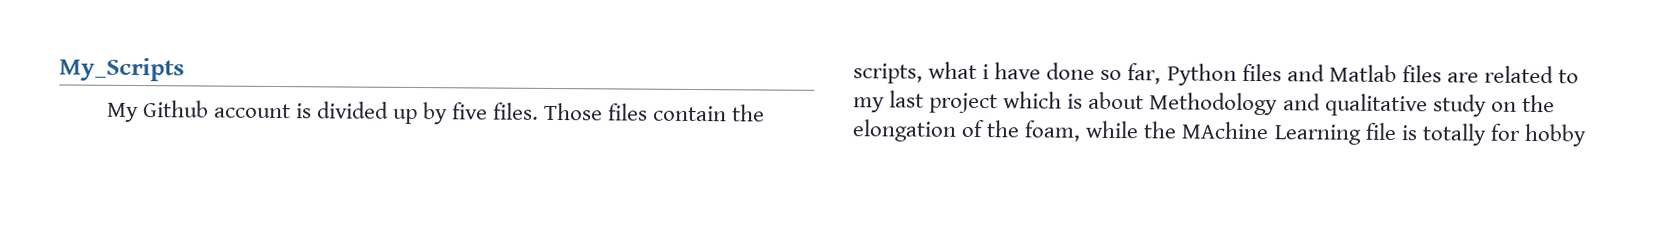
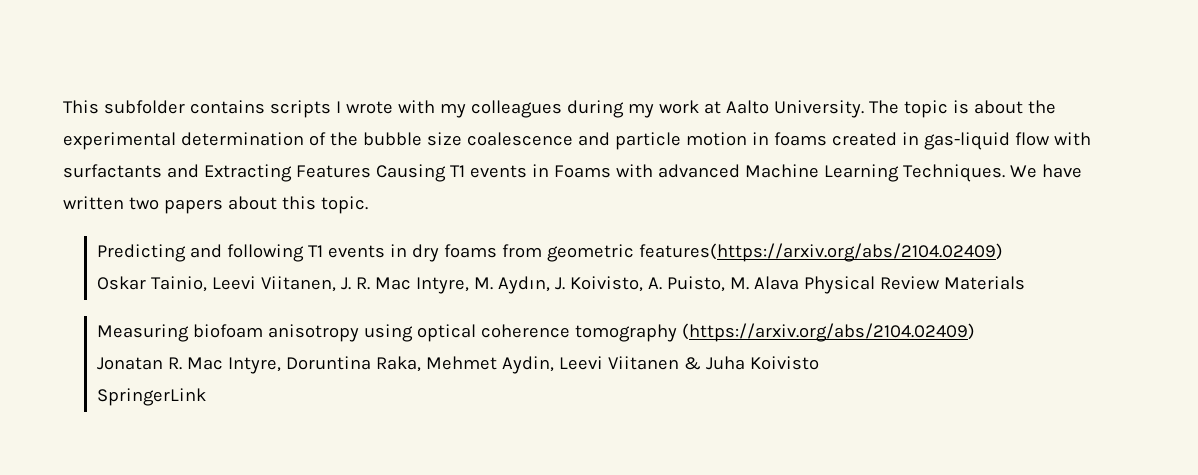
- My_Scripts
- My Github account is divided up by five files. Those files contain the scripts, what i have done so far, Python files and Matlab files are related to my last project which is about Methodology and qualitative study on the elongation of the foam, while the MAchine Learning file is totally for hobby
+ This subfolder contains scripts I wrote with my colleagues during my work at Aalto University. The topic is about the experimental determination of the bubble size coalescence and particle motion in foams created in gas-liquid flow with surfactants and Extracting Features Causing T1 events in Foams with advanced Machine Learning Techniques. We have written two papers about this topic.
+ Predicting and following T1 events in dry foams from geometric features(https://arxiv.org/abs/2104.02409)
+ Oskar Tainio, Leevi Viitanen, J. R. Mac Intyre, M. Aydın, J. Koivisto, A. Puisto, M. Alava Physical Review Materials
+ Measuring biofoam anisotropy using optical coherence tomography (https://arxiv.org/abs/2104.02409)
+ Jonatan R. Mac Intyre, Doruntina Raka, Mehmet Aydin, Leevi Viitanen & Juha Koivisto
+ SpringerLink

